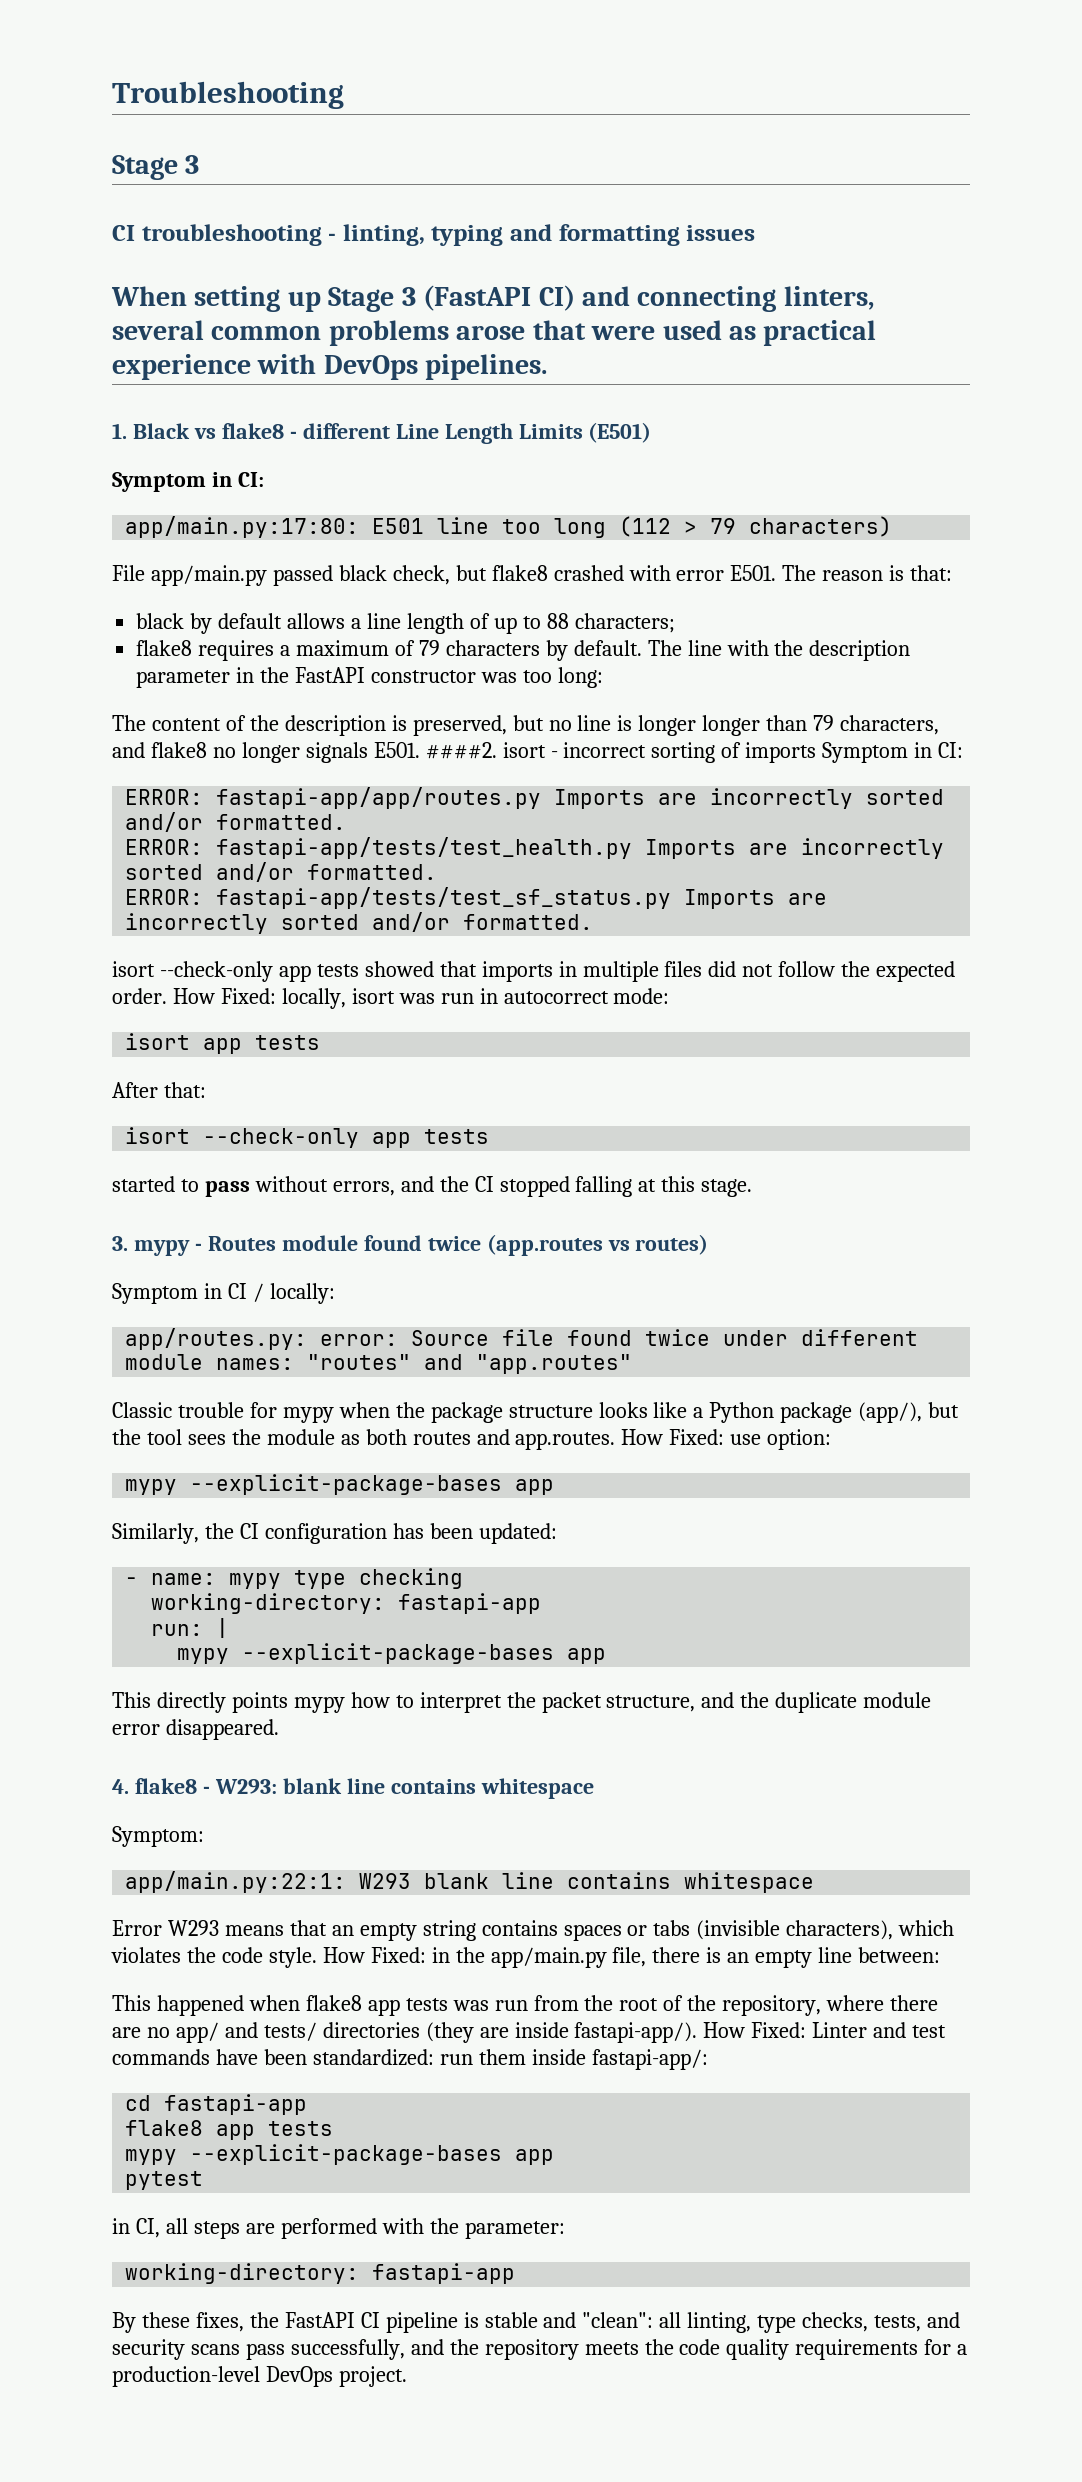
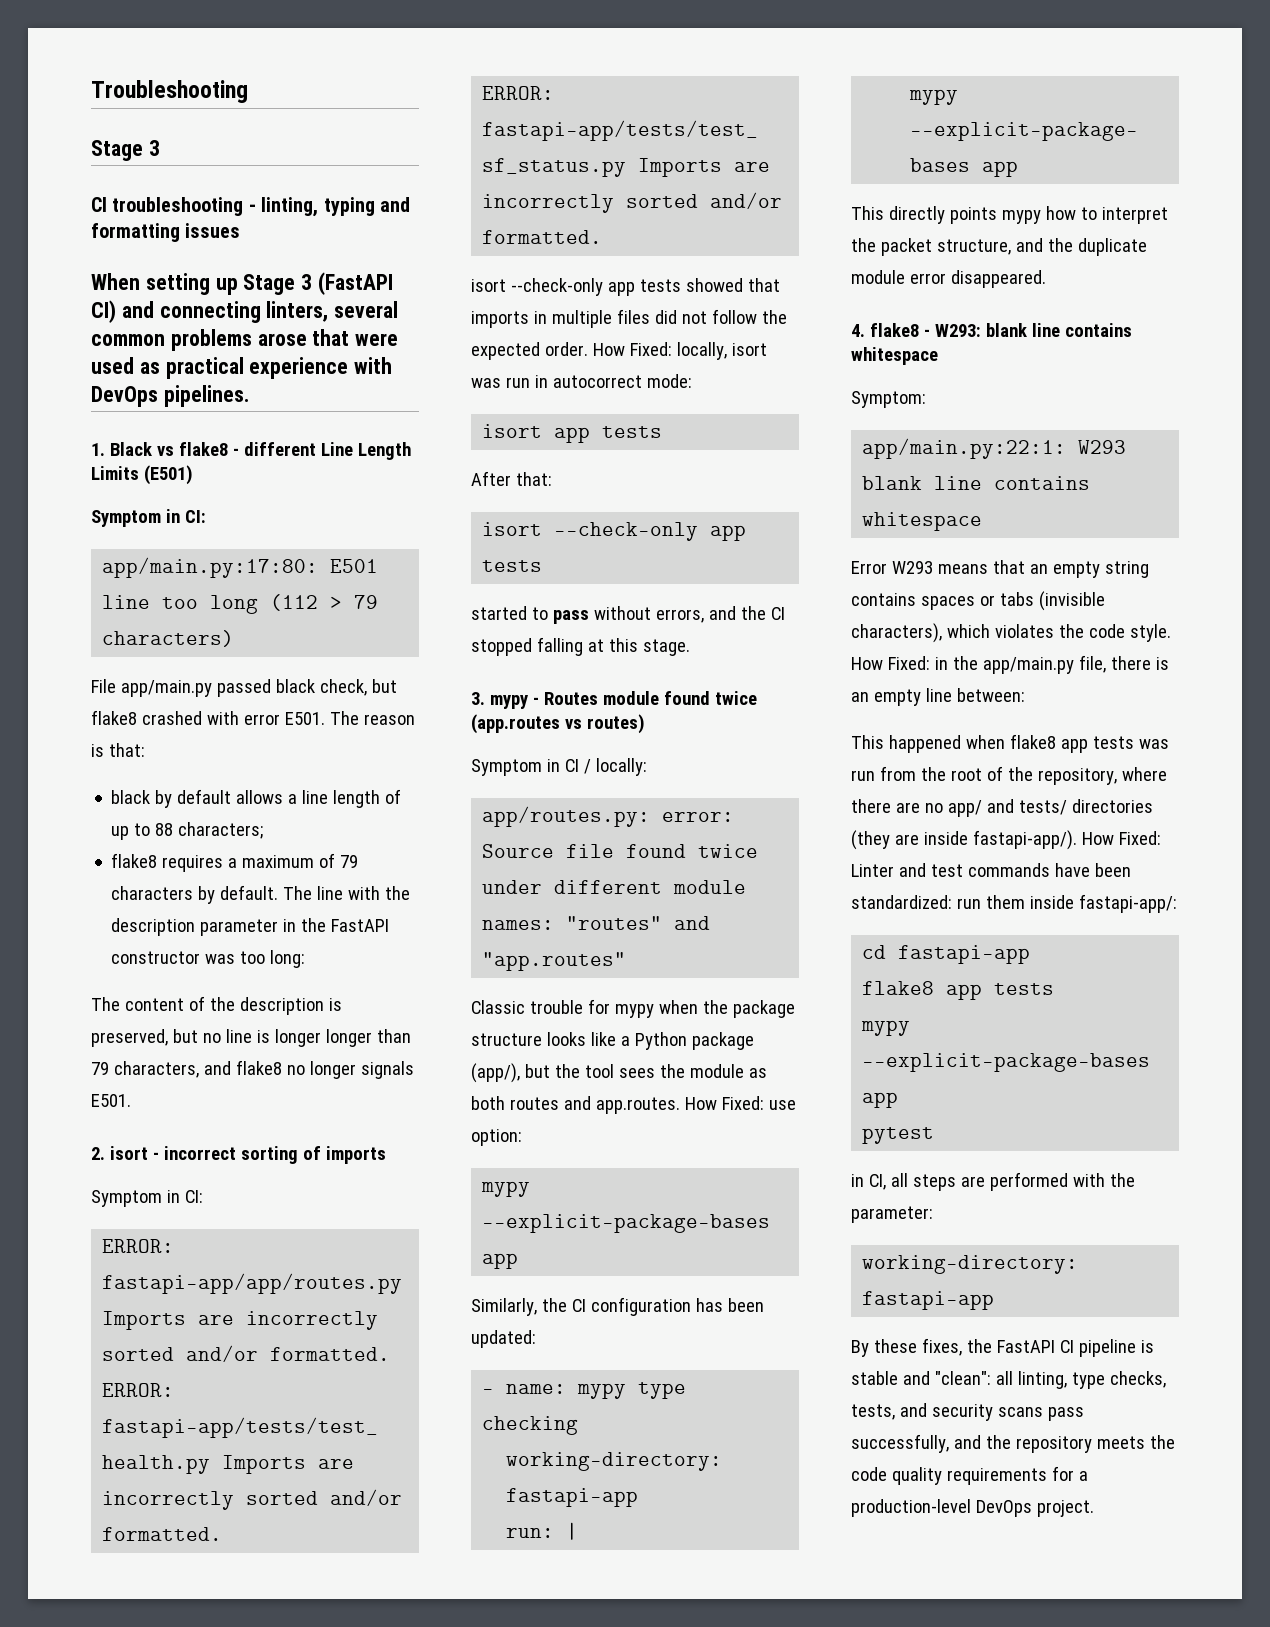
- The content of the description is preserved, but no line is longer longer than 79 characters, and flake8 no longer signals E501. ####2. isort - incorrect sorting of imports Symptom in CI:
+ The content of the description is preserved, but no line is longer longer than 79 characters, and flake8 no longer signals E501.
+ 2. isort - incorrect sorting of imports
+ Symptom in CI:

